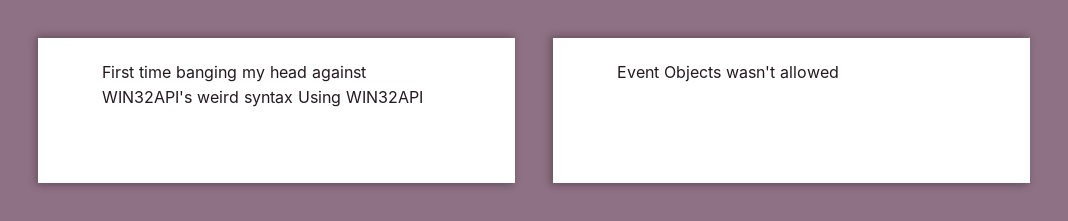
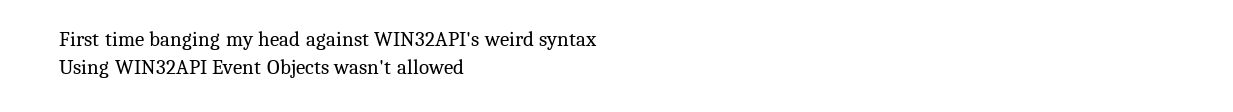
- First time banging my head against WIN32API's weird syntax Using WIN32API Event Objects wasn't allowed
+ First time banging my head against WIN32API's weird syntax
+ Using WIN32API Event Objects wasn't allowed

